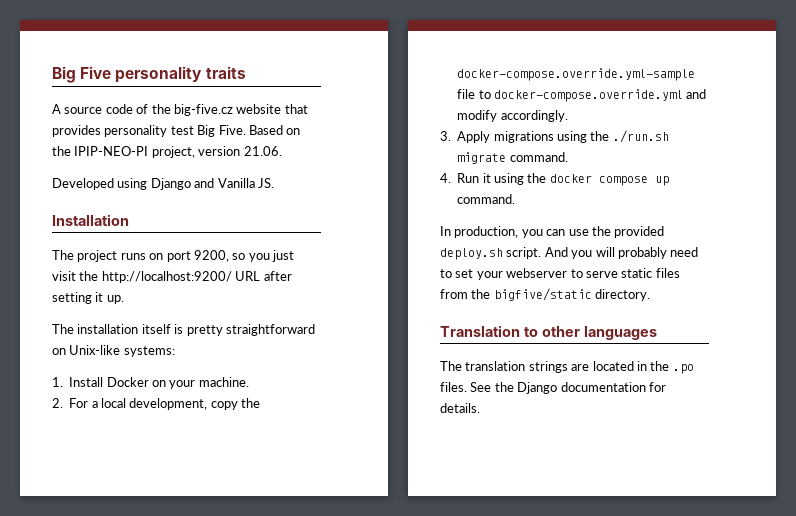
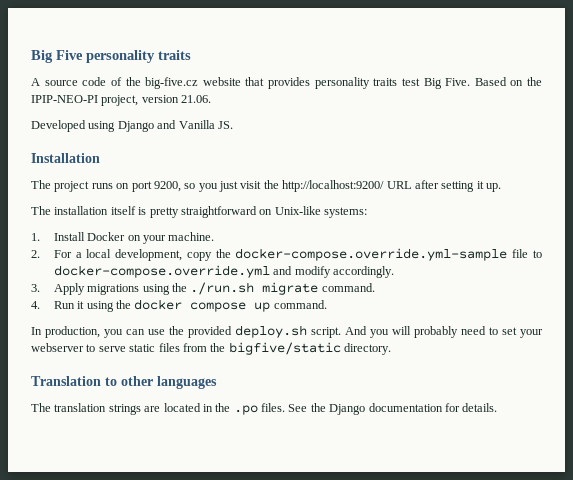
- A source code of the big-five.cz website that provides personality test Big Five.
+ A source code of the big-five.cz website that provides personality traits test Big Five.

